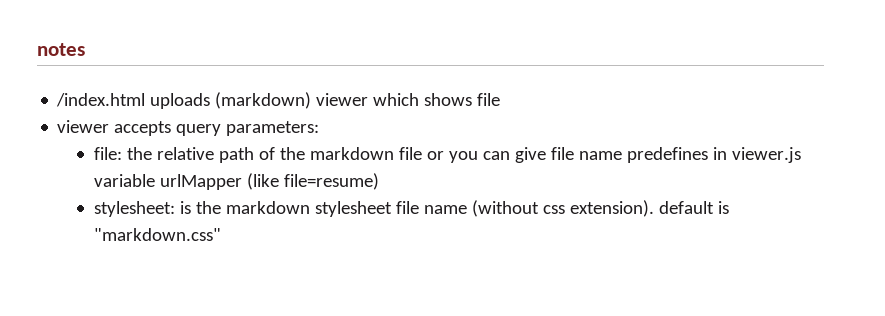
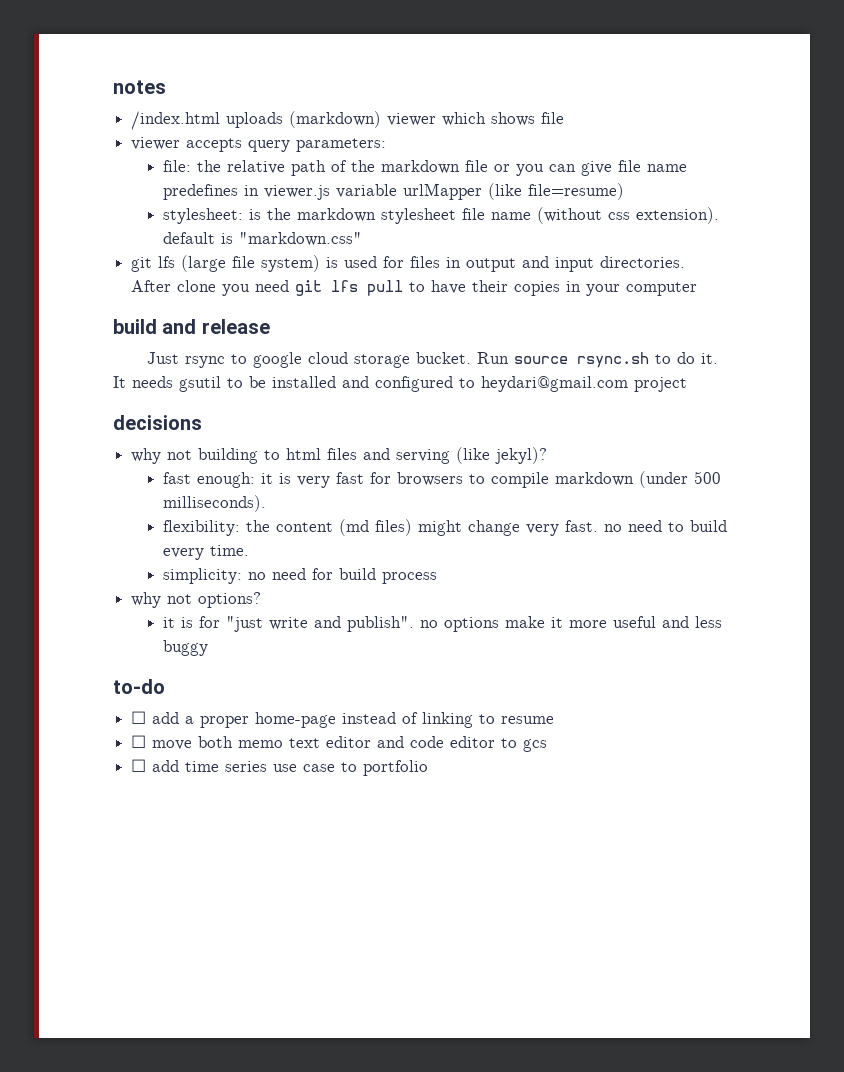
+ git lfs (large file system) is used for files in output and input directories. After clone you need git lfs pull to have their copies in your computer
+ build and release
+ Just rsync to google cloud storage bucket. Run source rsync.sh to do it. It needs gsutil to be installed and configured to heydari@gmail.com project
+ decisions
+ why not building to html files and serving (like jekyl)?
+ fast enough: it is very fast for browsers to compile markdown (under 500 milliseconds).
+ flexibility: the content (md files) might change very fast. no need to build every time.
+ simplicity: no need for build process
+ why not options?
+ it is for "just write and publish". no options make it more useful and less buggy
+ to-do
+ ☐ add a proper home-page instead of linking to resume
+ ☐ move both memo text editor and code editor to gcs
+ ☐ add time series use case to portfolio

